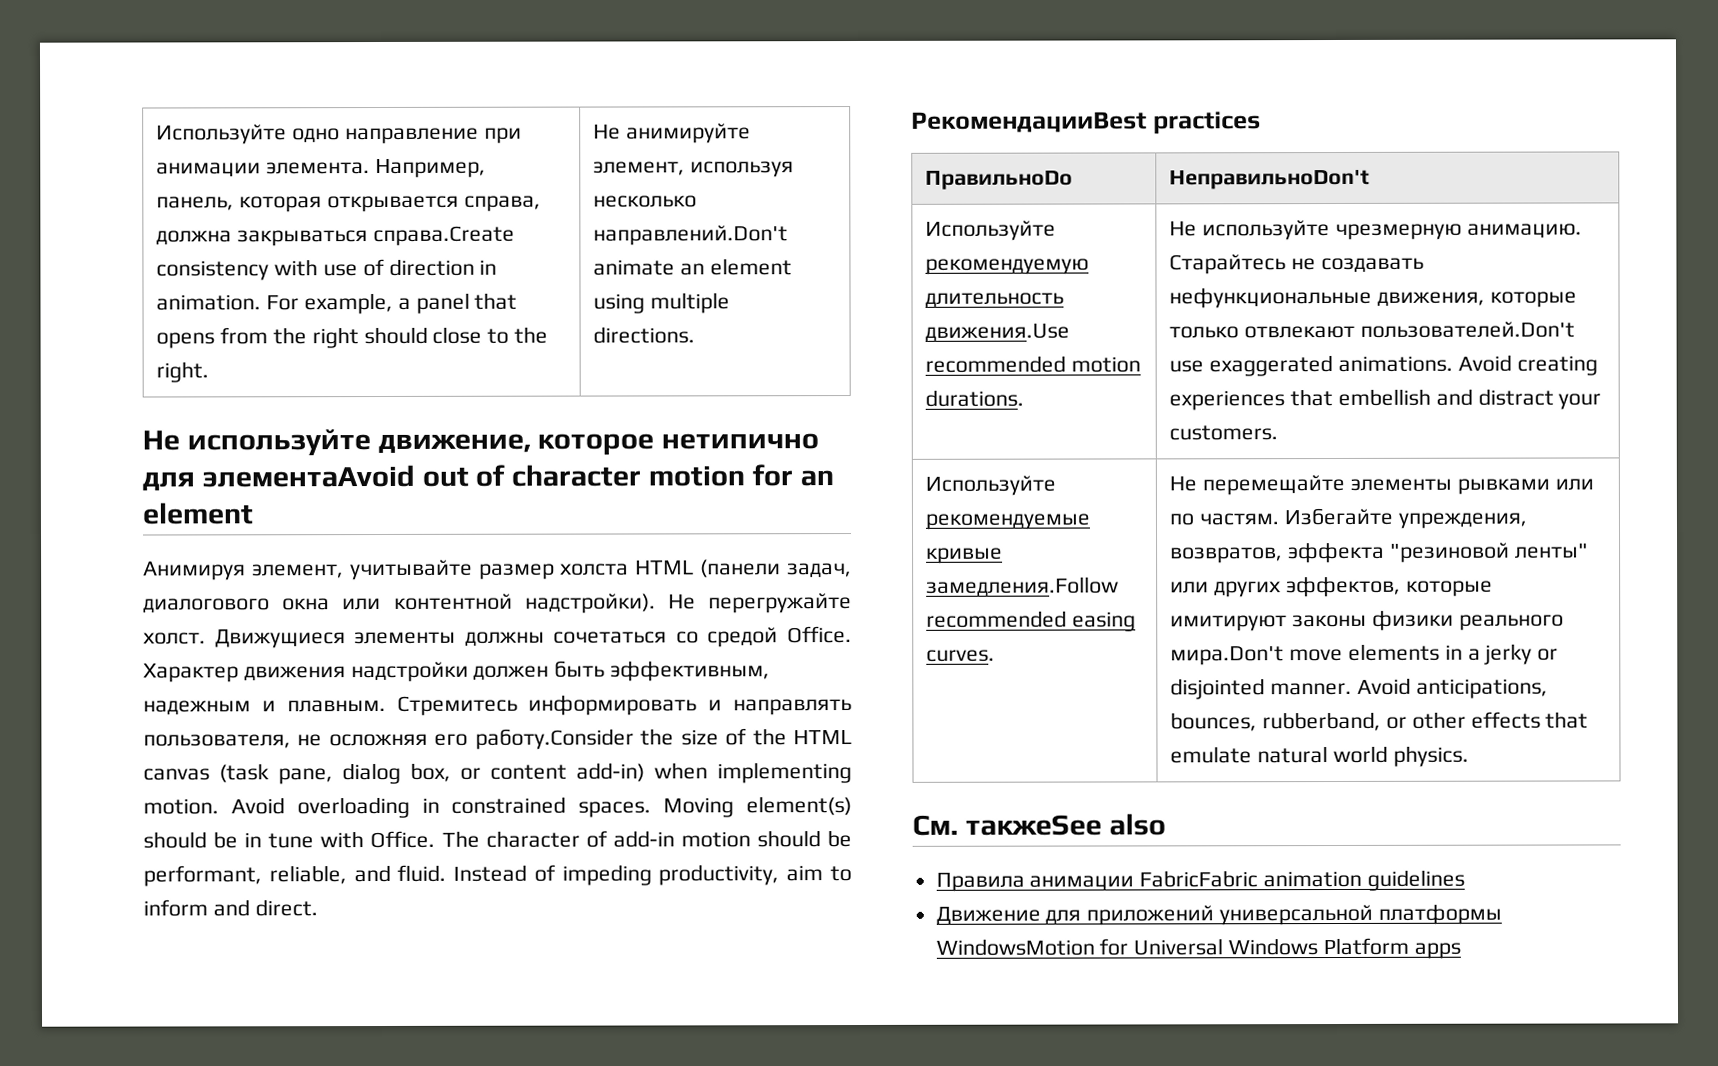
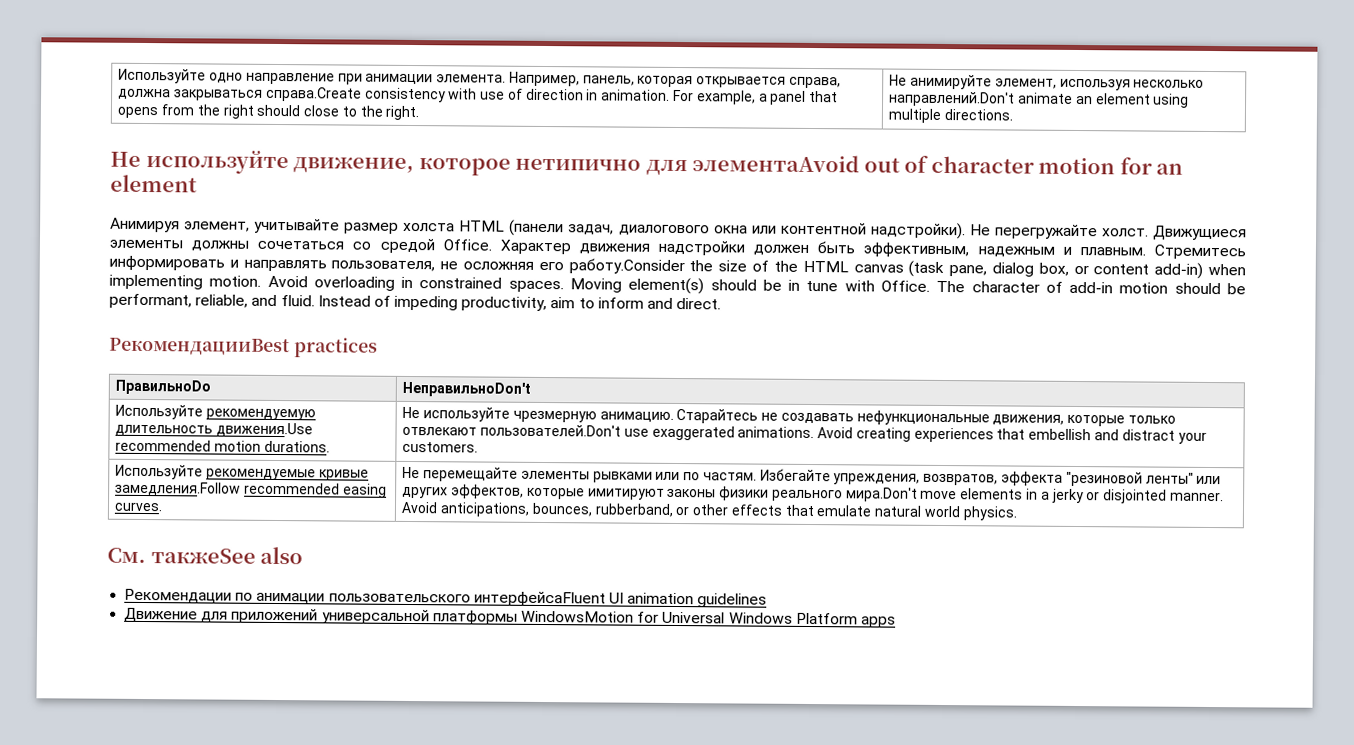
- Правила анимации FabricFabric animation guidelines
+ Рекомендации по анимации пользовательского интерфейсаFluent UI animation guidelines

